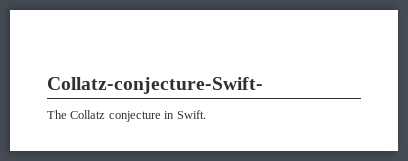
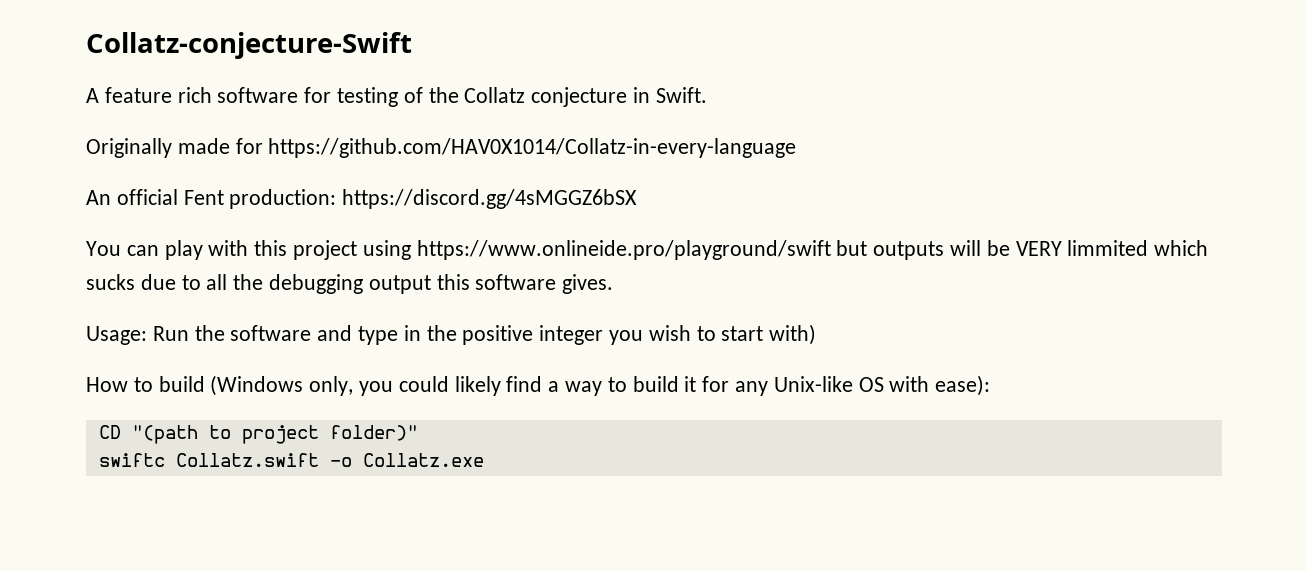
- Collatz-conjecture-Swift-
- The Collatz conjecture in Swift.
+ Collatz-conjecture-Swift
+ A feature rich software for testing of the Collatz conjecture in Swift.
+ Originally made for https://github.com/HAV0X1014/Collatz-in-every-language
+ An official Fent production: https://discord.gg/4sMGGZ6bSX
+ You can play with this project using https://www.onlineide.pro/playground/swift but outputs will be VERY limmited which sucks due to all the debugging output this software gives.
+ Usage: Run the software and type in the positive integer you wish to start with)
+ How to build (Windows only, you could likely find a way to build it for any Unix-like OS with ease):
+ CD "(path to project folder)"
+ swiftc Collatz.swift -o Collatz.exe

